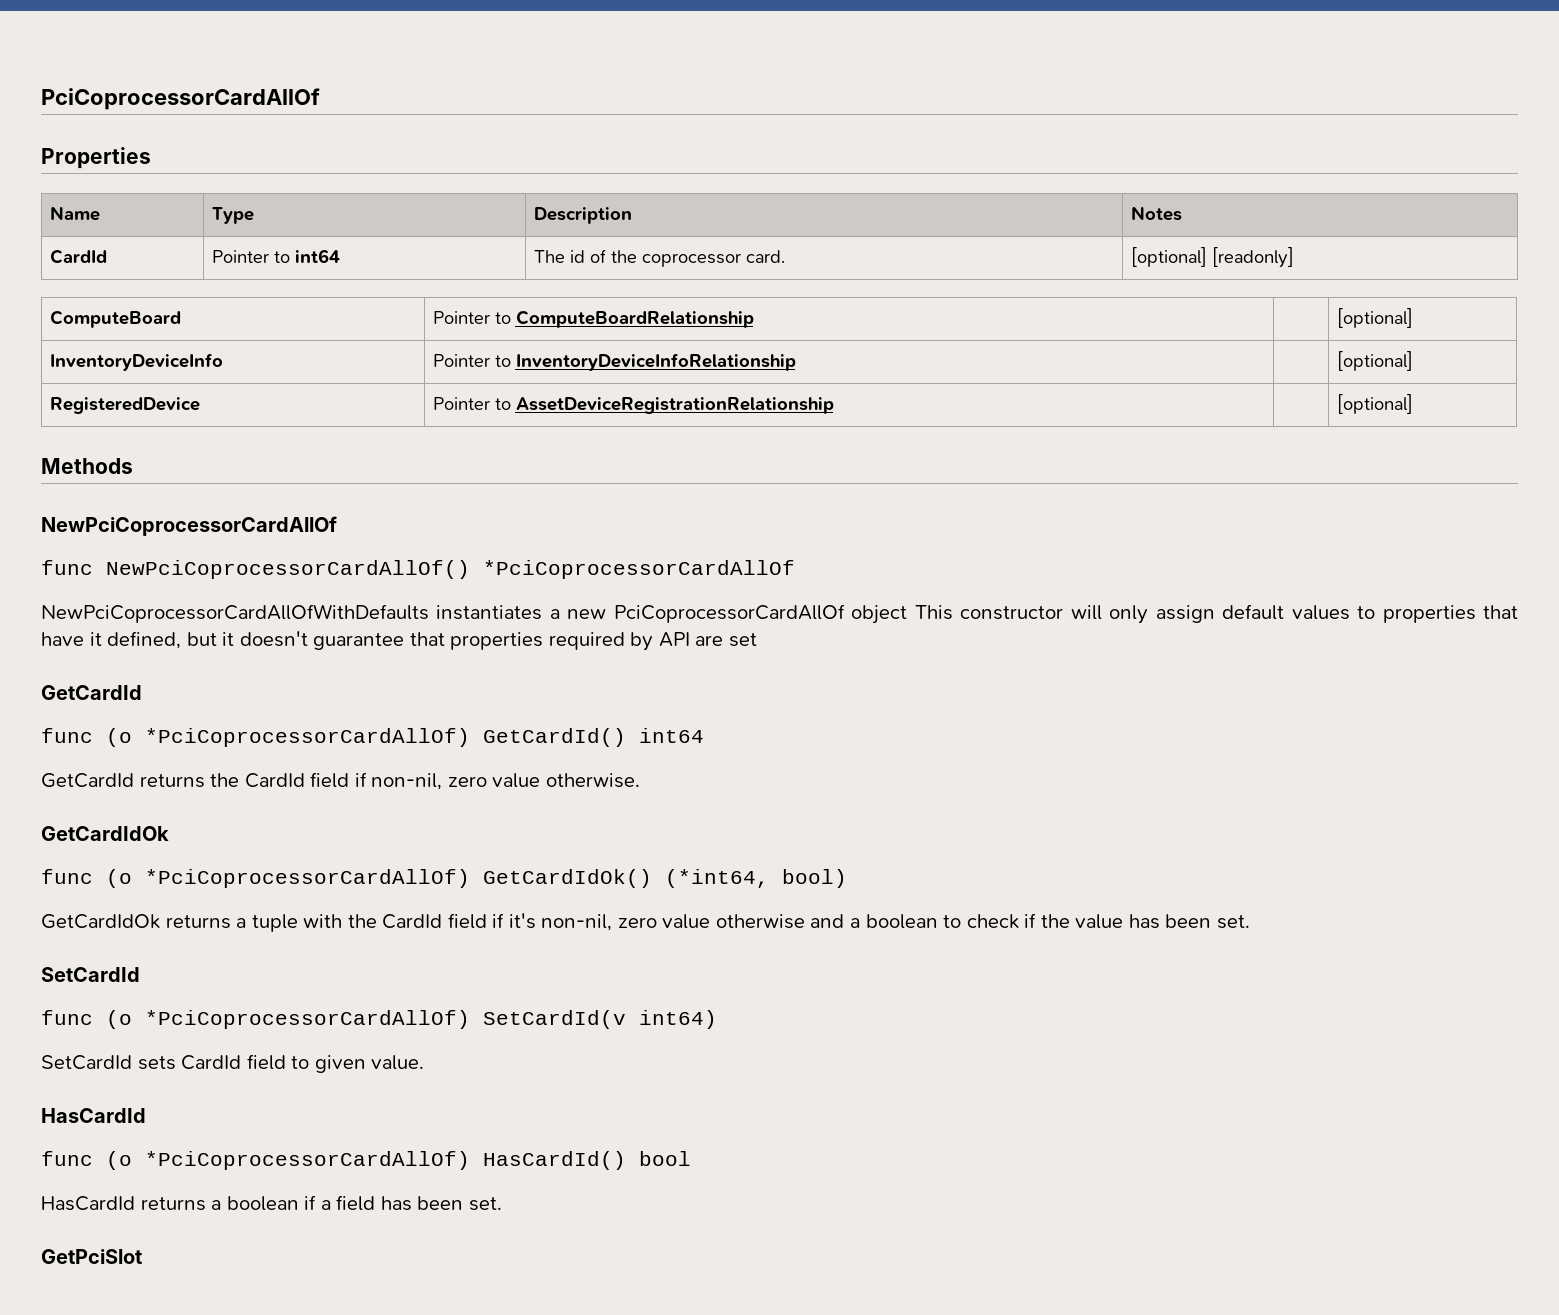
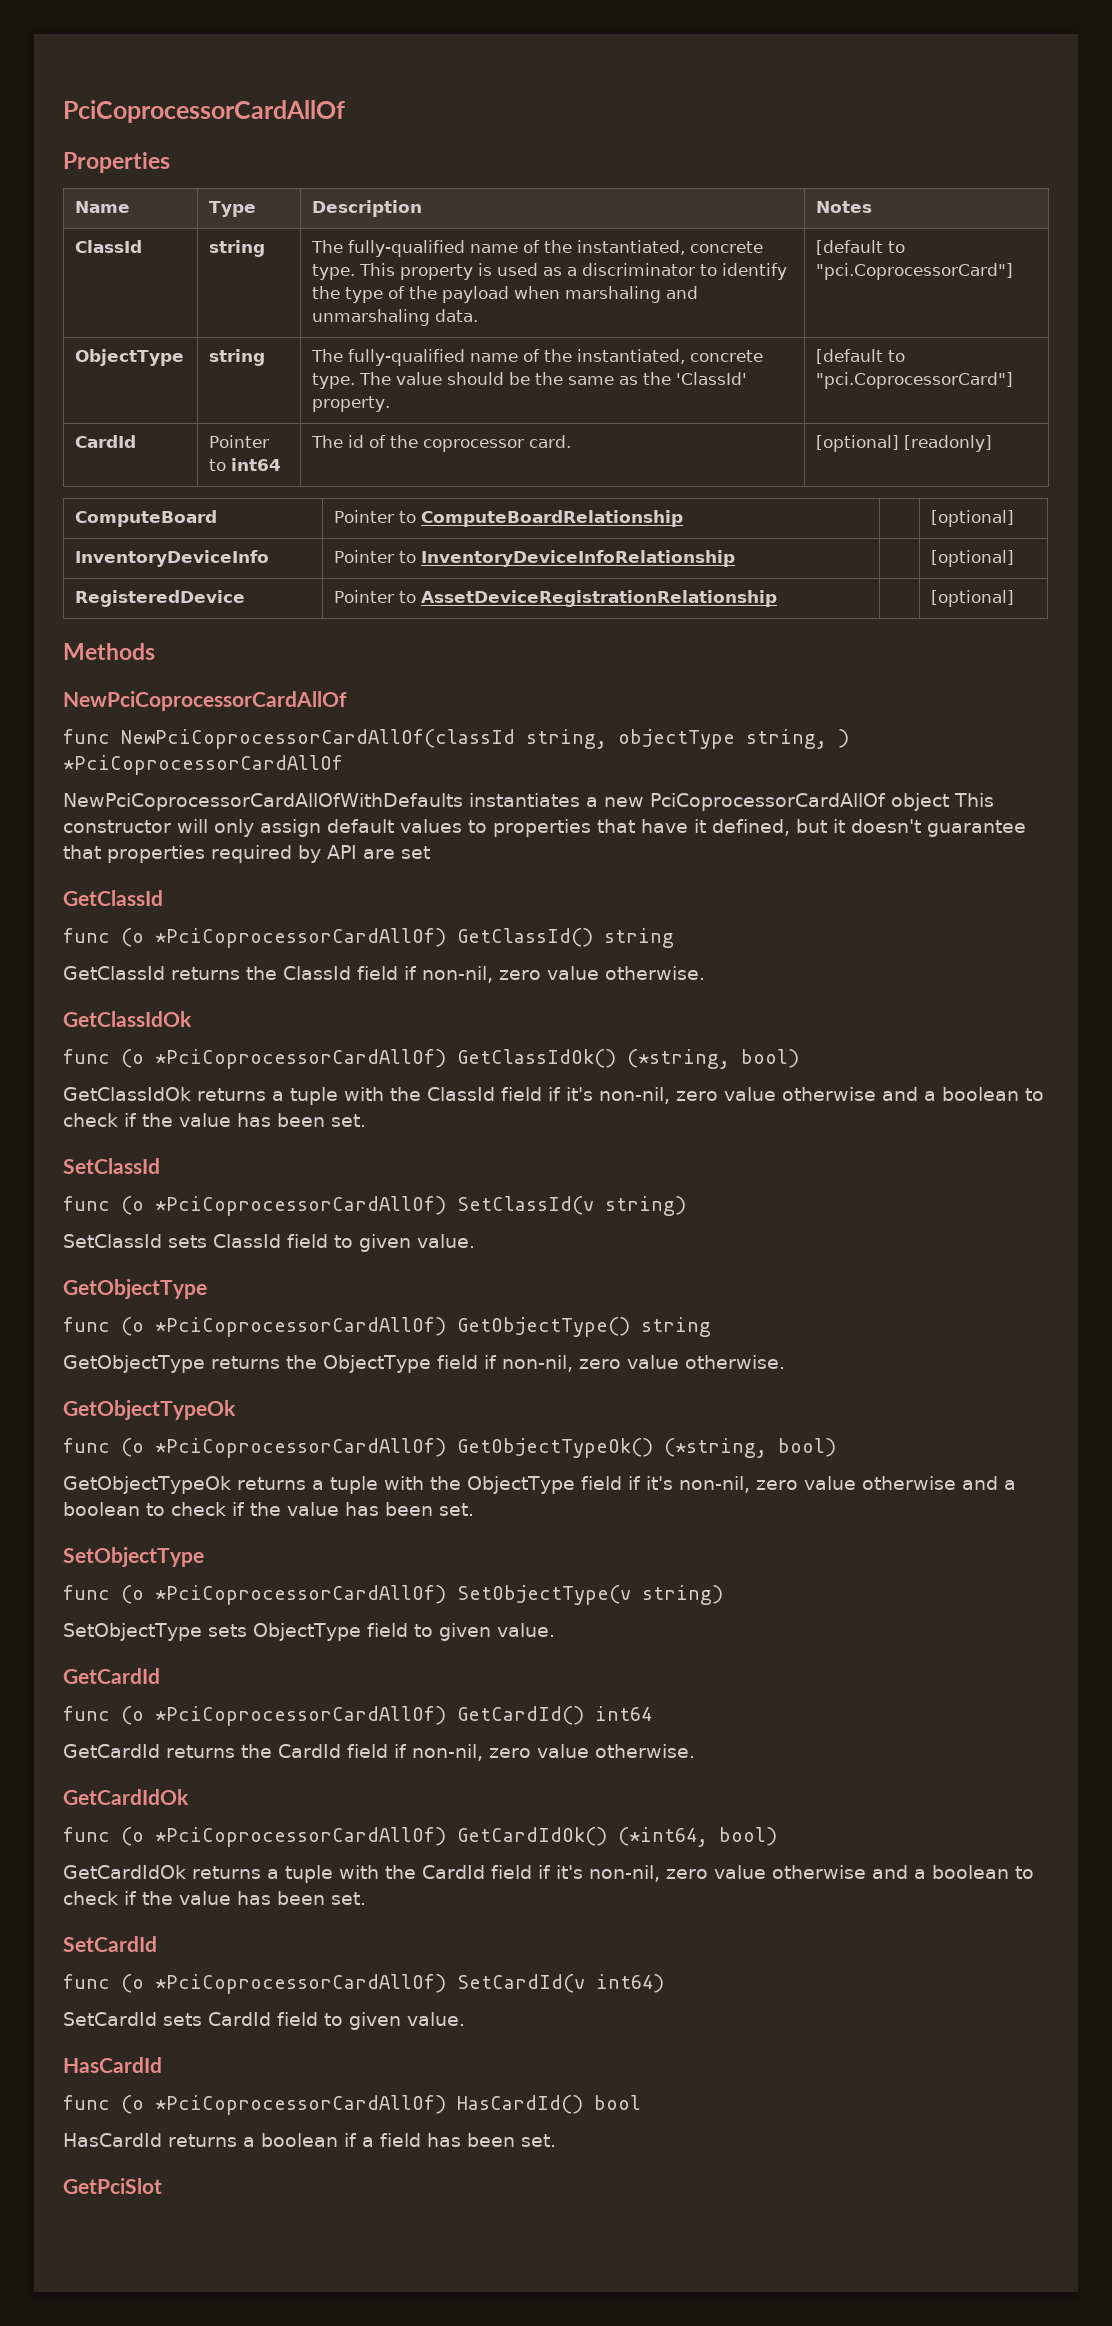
+ ClassId | string | The fully-qualified name of the instantiated, concrete type. This property is used as a discriminator to identify the type of the payload when marshaling and unmarshaling data. | [default to "pci.CoprocessorCard"]
+ ObjectType | string | The fully-qualified name of the instantiated, concrete type. The value should be the same as the 'ClassId' property. | [default to "pci.CoprocessorCard"]
- func NewPciCoprocessorCardAllOf() *PciCoprocessorCardAllOf
+ func NewPciCoprocessorCardAllOf(classId string, objectType string, ) *PciCoprocessorCardAllOf
  NewPciCoprocessorCardAllOfWithDefaults instantiates a new PciCoprocessorCardAllOf object This constructor will only assign default values to properties that have it defined, but it doesn't guarantee that properties required by API are set
+ GetClassId
+ func (o *PciCoprocessorCardAllOf) GetClassId() string
+ GetClassId returns the ClassId field if non-nil, zero value otherwise.
+ GetClassIdOk
+ func (o *PciCoprocessorCardAllOf) GetClassIdOk() (*string, bool)
+ GetClassIdOk returns a tuple with the ClassId field if it's non-nil, zero value otherwise and a boolean to check if the value has been set.
+ SetClassId
+ func (o *PciCoprocessorCardAllOf) SetClassId(v string)
+ SetClassId sets ClassId field to given value.
+ GetObjectType
+ func (o *PciCoprocessorCardAllOf) GetObjectType() string
+ GetObjectType returns the ObjectType field if non-nil, zero value otherwise.
+ GetObjectTypeOk
+ func (o *PciCoprocessorCardAllOf) GetObjectTypeOk() (*string, bool)
+ GetObjectTypeOk returns a tuple with the ObjectType field if it's non-nil, zero value otherwise and a boolean to check if the value has been set.
+ SetObjectType
+ func (o *PciCoprocessorCardAllOf) SetObjectType(v string)
+ SetObjectType sets ObjectType field to given value.

